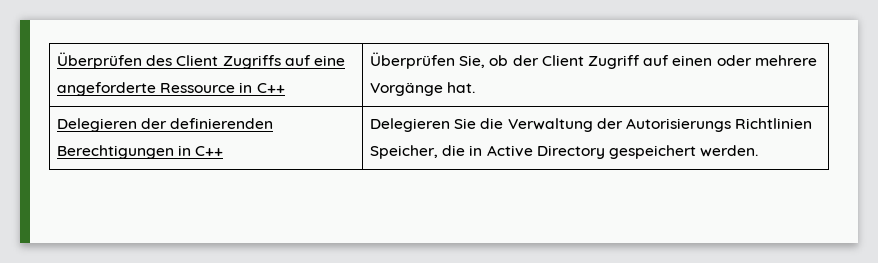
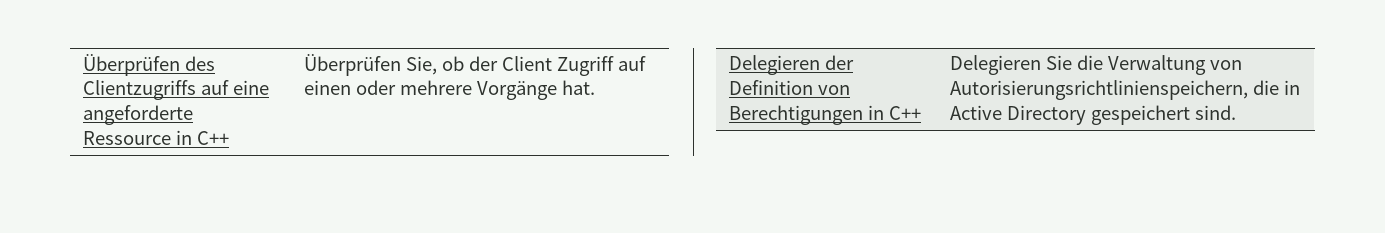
- Überprüfen des Client Zugriffs auf eine angeforderte Ressource in C++ | Überprüfen Sie, ob der Client Zugriff auf einen oder mehrere Vorgänge hat.
+ Überprüfen des Clientzugriffs auf eine angeforderte Ressource in C++ | Überprüfen Sie, ob der Client Zugriff auf einen oder mehrere Vorgänge hat.
- Delegieren der definierenden Berechtigungen in C++ | Delegieren Sie die Verwaltung der Autorisierungs Richtlinien Speicher, die in Active Directory gespeichert werden.
+ Delegieren der Definition von Berechtigungen in C++ | Delegieren Sie die Verwaltung von Autorisierungsrichtlinienspeichern, die in Active Directory gespeichert sind.

